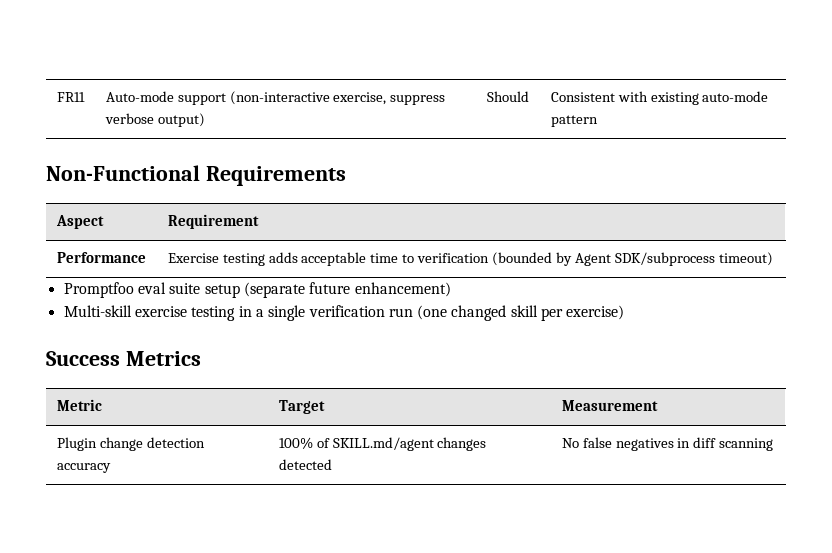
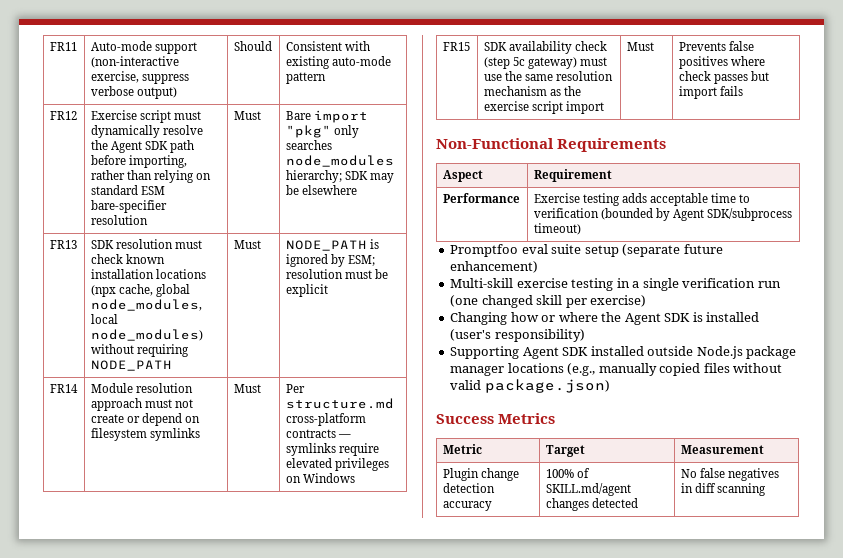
+ FR12 | Exercise script must dynamically resolve the Agent SDK path before importing, rather than relying on standard ESM bare-specifier resolution | Must | Bare import "pkg" only searches node_modules hierarchy; SDK may be elsewhere
+ FR13 | SDK resolution must check known installation locations (npx cache, global node_modules, local node_modules) without requiring NODE_PATH | Must | NODE_PATH is ignored by ESM; resolution must be explicit
+ FR14 | Module resolution approach must not create or depend on filesystem symlinks | Must | Per structure.md cross-platform contracts — symlinks require elevated privileges on Windows
+ FR15 | SDK availability check (step 5c gateway) must use the same resolution mechanism as the exercise script import | Must | Prevents false positives where check passes but import fails
+ Changing how or where the Agent SDK is installed (user's responsibility)
+ Supporting Agent SDK installed outside Node.js package manager locations (e.g., manually copied files without valid package.json)

